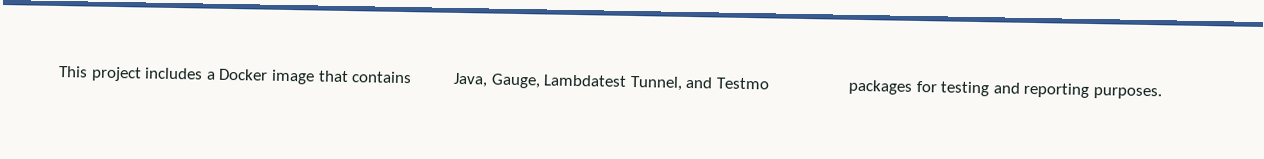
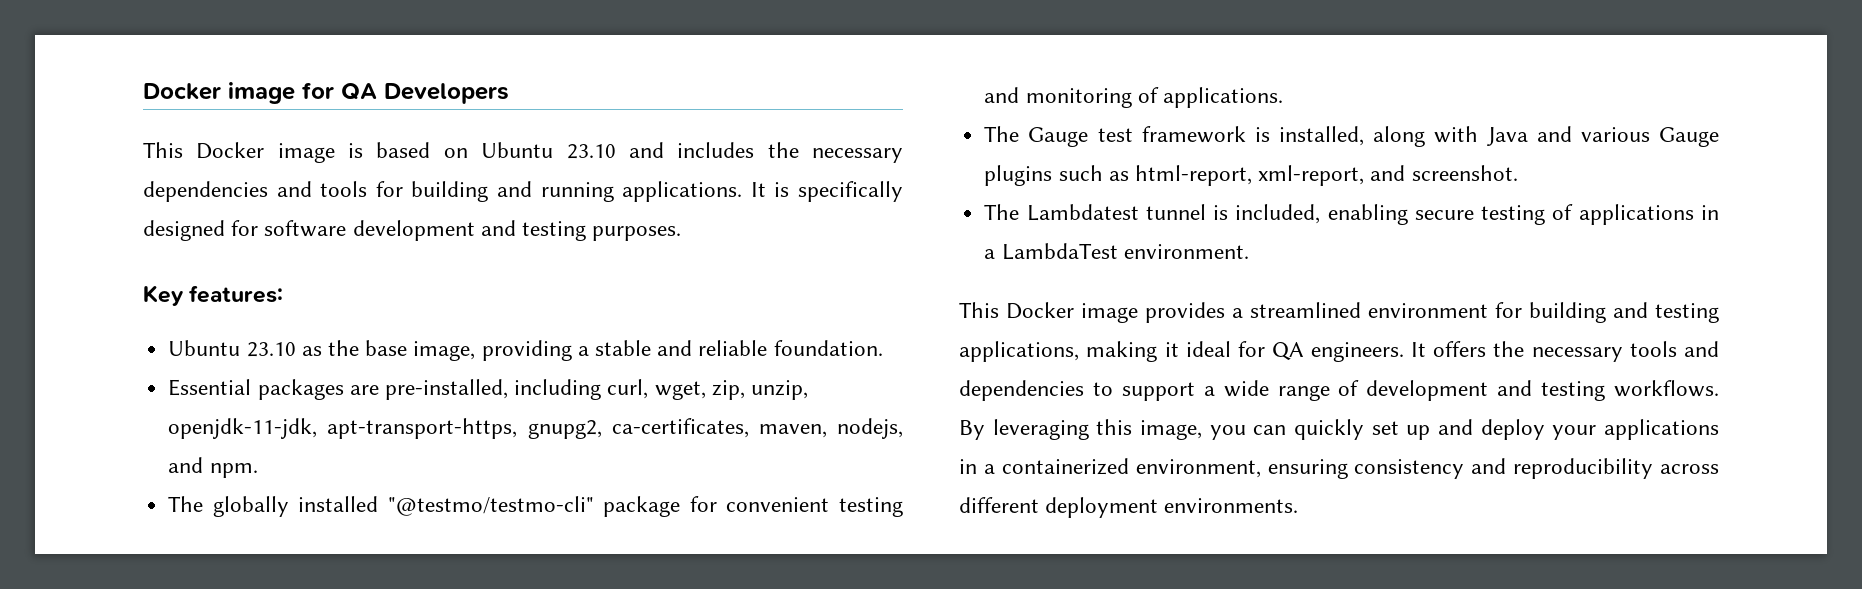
- This project includes a Docker image that contains Java, Gauge, Lambdatest Tunnel, and Testmo packages for testing and reporting purposes.
+ Docker image for QA Developers
+ This Docker image is based on Ubuntu 23.10 and includes the necessary dependencies and tools for building and running applications. It is specifically designed for software development and testing purposes.
+ Key features:
+ Ubuntu 23.10 as the base image, providing a stable and reliable foundation.
+ Essential packages are pre-installed, including curl, wget, zip, unzip, openjdk-11-jdk, apt-transport-https, gnupg2, ca-certificates, maven, nodejs, and npm.
+ The globally installed "@testmo/testmo-cli" package for convenient testing and monitoring of applications.
+ The Gauge test framework is installed, along with Java and various Gauge plugins such as html-report, xml-report, and screenshot.
+ The Lambdatest tunnel is included, enabling secure testing of applications in a LambdaTest environment.
+ This Docker image provides a streamlined environment for building and testing applications, making it ideal for QA engineers. It offers the necessary tools and dependencies to support a wide range of development and testing workflows. By leveraging this image, you can quickly set up and deploy your applications in a containerized environment, ensuring consistency and reproducibility across different deployment environments.

